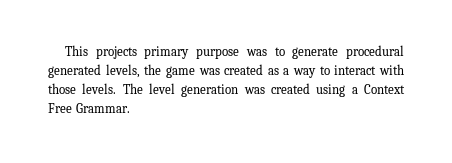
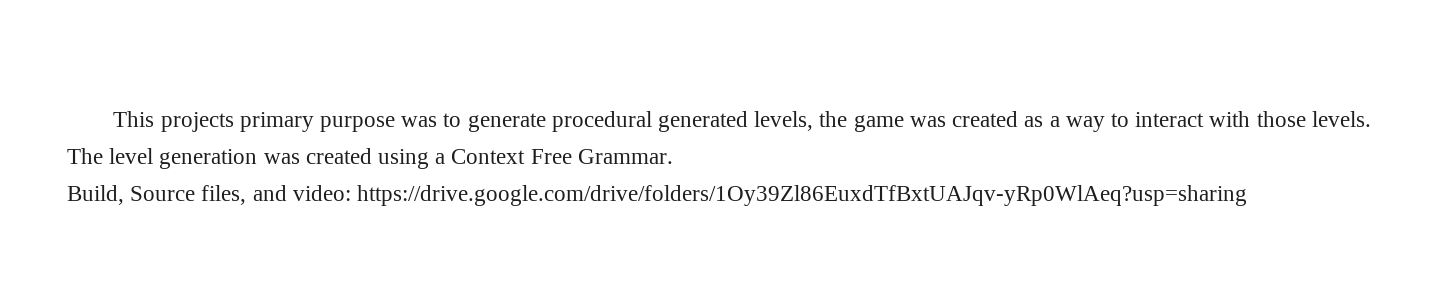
- This projects primary purpose was to generate procedural generated levels, the game was created as a way to interact with those levels. The level generation was created using a Context Free Grammar.
+ This projects primary purpose was to generate procedural generated levels, the game was created as a way to interact with those levels.
+ The level generation was created using a Context Free Grammar.
+ Build, Source files, and video: https://drive.google.com/drive/folders/1Oy39Zl86EuxdTfBxtUAJqv-yRp0WlAeq?usp=sharing

